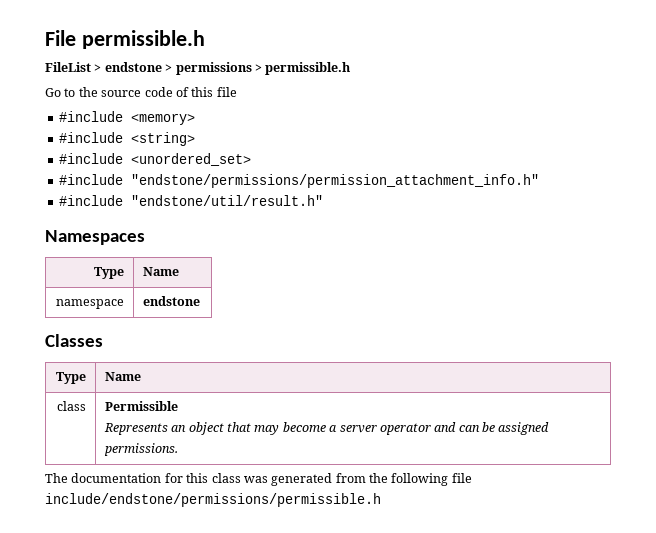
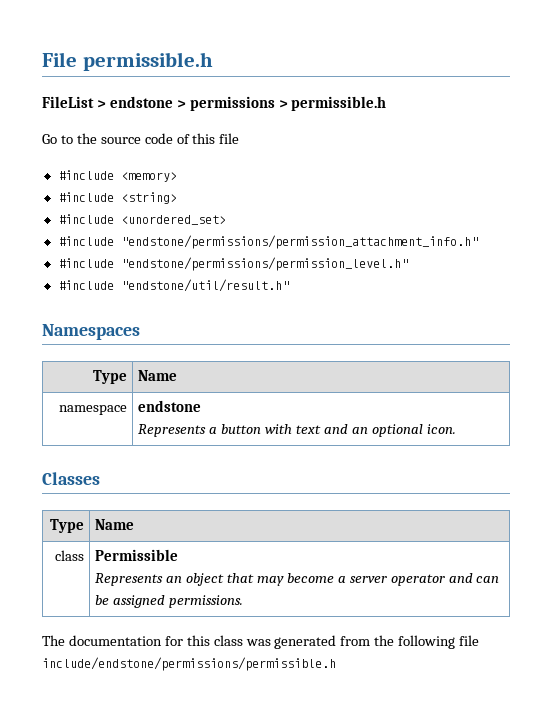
+ #include "endstone/permissions/permission_level.h"
  namespace | endstone
+ Represents a button with text and an optional icon.

